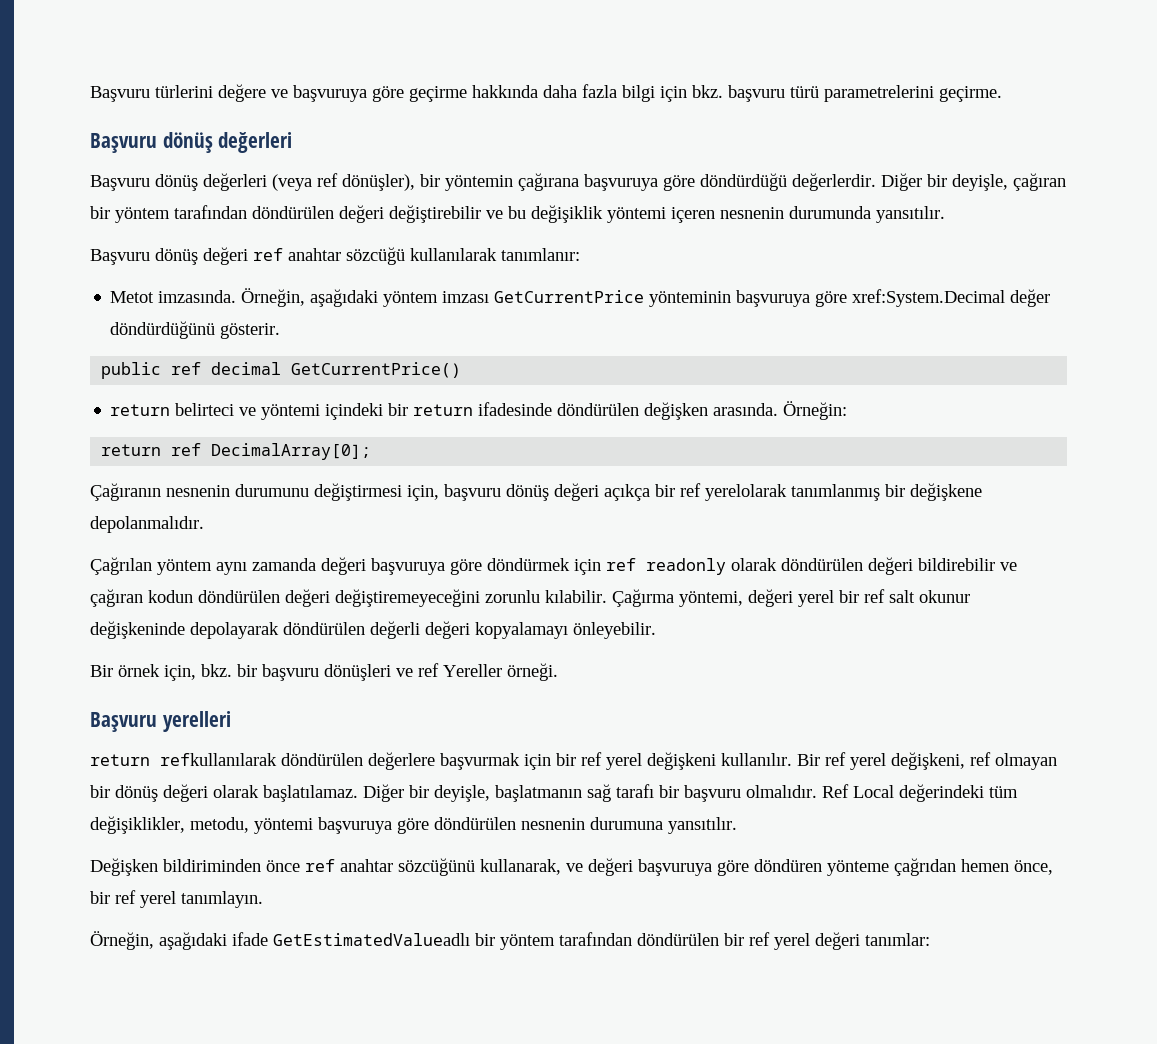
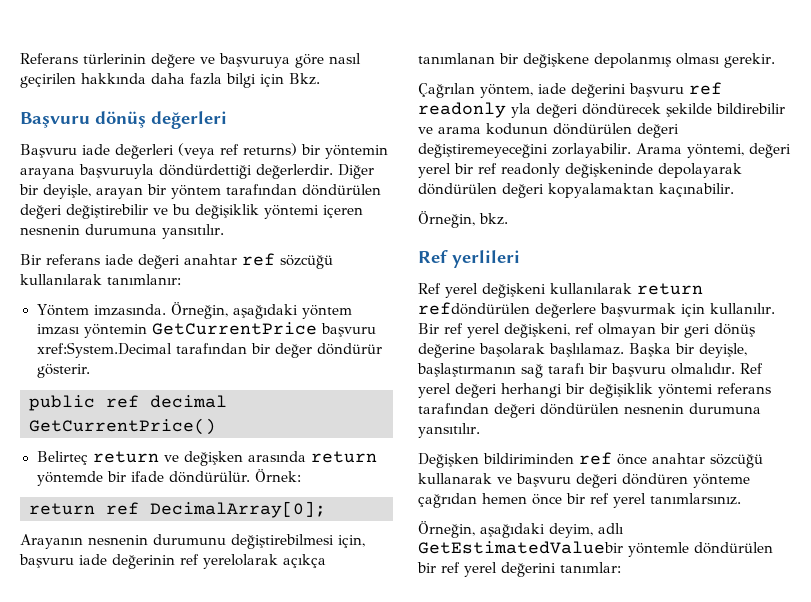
- Başvuru türlerini değere ve başvuruya göre geçirme hakkında daha fazla bilgi için bkz. başvuru türü parametrelerini geçirme.
+ Referans türlerinin değere ve başvuruya göre nasıl geçirilen hakkında daha fazla bilgi için Bkz.
- Başvuru dönüş değerleri (veya ref dönüşler), bir yöntemin çağırana başvuruya göre döndürdüğü değerlerdir.
+ Başvuru iade değerleri (veya ref returns) bir yöntemin arayana başvuruyla döndürdettiği değerlerdir.
- Diğer bir deyişle, çağıran bir yöntem tarafından döndürülen değeri değiştirebilir ve bu değişiklik yöntemi içeren nesnenin durumunda yansıtılır.
- Başvuru dönüş değeri ref anahtar sözcüğü kullanılarak tanımlanır:
+ Diğer bir deyişle, arayan bir yöntem tarafından döndürülen değeri değiştirebilir ve bu değişiklik yöntemi içeren nesnenin durumuna yansıtılır.
+ Bir referans iade değeri anahtar ref sözcüğü kullanılarak tanımlanır:
- Metot imzasında.
+ Yöntem imzasında.
- Örneğin, aşağıdaki yöntem imzası GetCurrentPrice yönteminin başvuruya göre xref:System.Decimal değer döndürdüğünü gösterir.
+ Örneğin, aşağıdaki yöntem imzası yöntemin GetCurrentPrice başvuru xref:System.Decimal tarafından bir değer döndürür gösterir.
- return belirteci ve yöntemi içindeki bir return ifadesinde döndürülen değişken arasında. Örneğin:
+ Belirteç return ve değişken arasında return yöntemde bir ifade döndürülür. Örnek:
- Çağıranın nesnenin durumunu değiştirmesi için, başvuru dönüş değeri açıkça bir ref yerelolarak tanımlanmış bir değişkene depolanmalıdır.
- Çağrılan yöntem aynı zamanda değeri başvuruya göre döndürmek için ref readonly olarak döndürülen değeri bildirebilir ve çağıran kodun döndürülen değeri değiştiremeyeceğini zorunlu kılabilir. Çağırma yöntemi, değeri yerel bir ref salt okunur değişkeninde depolayarak döndürülen değerli değeri kopyalamayı önleyebilir.
- Bir örnek için, bkz. bir başvuru dönüşleri ve ref Yereller örneği.
- Başvuru yerelleri
- return refkullanılarak döndürülen değerlere başvurmak için bir ref yerel değişkeni kullanılır.
+ Arayanın nesnenin durumunu değiştirebilmesi için, başvuru iade değerinin ref yerelolarak açıkça tanımlanan bir değişkene depolanmış olması gerekir.
+ Çağrılan yöntem, iade değerini başvuru ref readonly yla değeri döndürecek şekilde bildirebilir ve arama kodunun döndürülen değeri değiştiremeyeceğini zorlayabilir. Arama yöntemi, değeri yerel bir ref readonly değişkeninde depolayarak döndürülen değeri kopyalamaktan kaçınabilir.
+ Örneğin, bkz.
+ Ref yerlileri
+ Ref yerel değişkeni kullanılarak return refdöndürülen değerlere başvurmak için kullanılır.
- Bir ref yerel değişkeni, ref olmayan bir dönüş değeri olarak başlatılamaz. Diğer bir deyişle, başlatmanın sağ tarafı bir başvuru olmalıdır.
+ Bir ref yerel değişkeni, ref olmayan bir geri dönüş değerine başolarak başlılamaz. Başka bir deyişle, başlaştırmanın sağ tarafı bir başvuru olmalıdır.
- Ref Local değerindeki tüm değişiklikler, metodu, yöntemi başvuruya göre döndürülen nesnenin durumuna yansıtılır.
+ Ref yerel değeri herhangi bir değişiklik yöntemi referans tarafından değeri döndürülen nesnenin durumuna yansıtılır.
- Değişken bildiriminden önce ref anahtar sözcüğünü kullanarak, ve değeri başvuruya göre döndüren yönteme çağrıdan hemen önce, bir ref yerel tanımlayın.
- Örneğin, aşağıdaki ifade GetEstimatedValueadlı bir yöntem tarafından döndürülen bir ref yerel değeri tanımlar:
+ Değişken bildiriminden ref önce anahtar sözcüğü kullanarak ve başvuru değeri döndüren yönteme çağrıdan hemen önce bir ref yerel tanımlarsınız.
+ Örneğin, aşağıdaki deyim, adlı GetEstimatedValuebir yöntemle döndürülen bir ref yerel değerini tanımlar:

